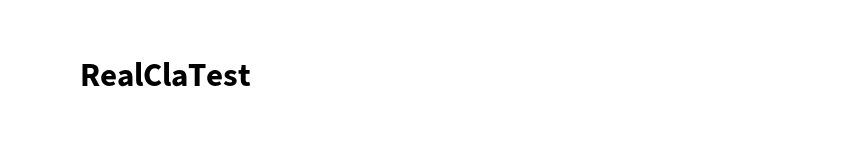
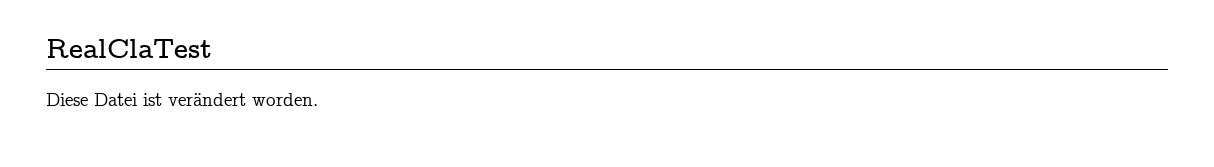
+ Diese Datei ist verändert worden.

